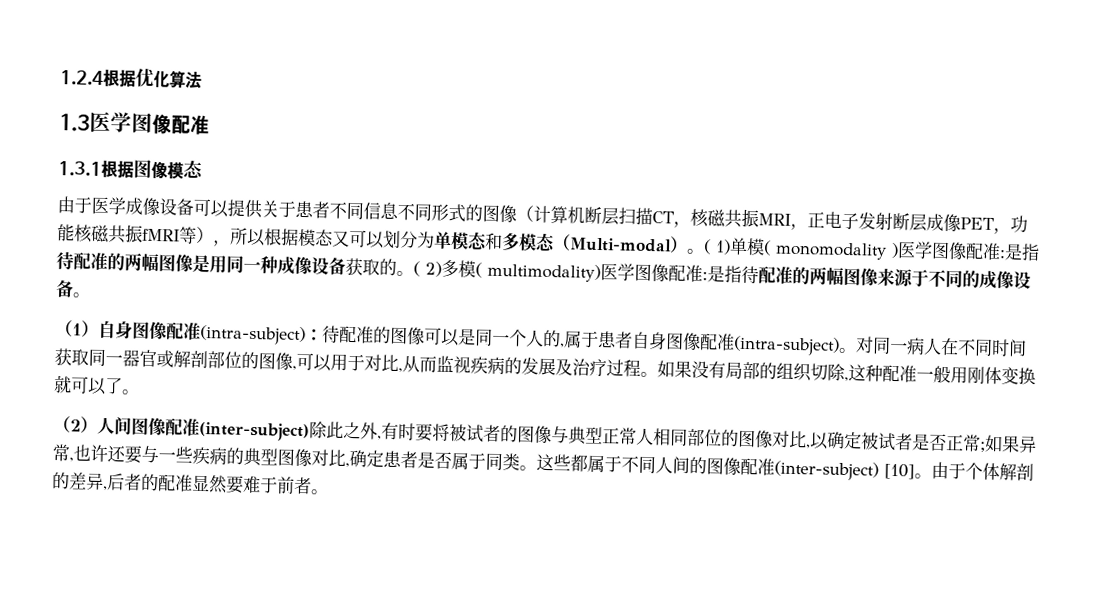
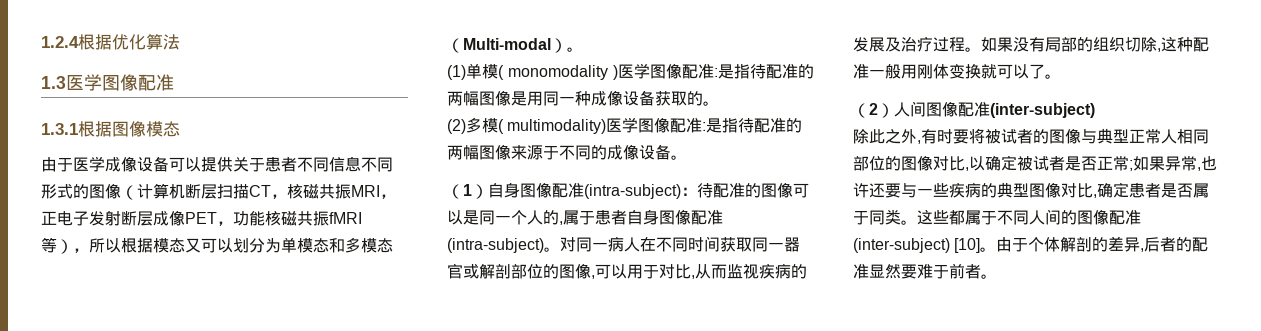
- 由于医学成像设备可以提供关于患者不同信息不同形式的图像（计算机断层扫描CT，核磁共振MRI，正电子发射断层成像PET，功能核磁共振fMRI等），所以根据模态又可以划分为单模态和多模态（Multi-modal）。( 1)单模( monomodality )医学图像配准:
+ 由于医学成像设备可以提供关于患者不同信息不同形式的图像（计算机断层扫描CT，核磁共振MRI，正电子发射断层成像PET，功能核磁共振fMRI等），所以根据模态又可以划分为单模态和多模态（Multi-modal）。
+ (1)单模( monomodality )医学图像配准:
- 是指待配准的两幅图像是用同一种成像设备获取的。( 2)多模( multimodality)医学图像配准:
+ 是指待配准的两幅图像是用同一种成像设备获取的。
+ (2)多模( multimodality)医学图像配准:
- （2）人间图像配准(inter-subject)除此之外,有时要将被试者的图像与典型正常人相同部位的图像对比,以确定被试者是否正常;如果异常,也许还要与一些疾病的典型图像对比,确定患者是否属于同类。
+ （2）人间图像配准(inter-subject)
+ 除此之外,有时要将被试者的图像与典型正常人相同部位的图像对比,以确定被试者是否正常;如果异常,也许还要与一些疾病的典型图像对比,确定患者是否属于同类。

